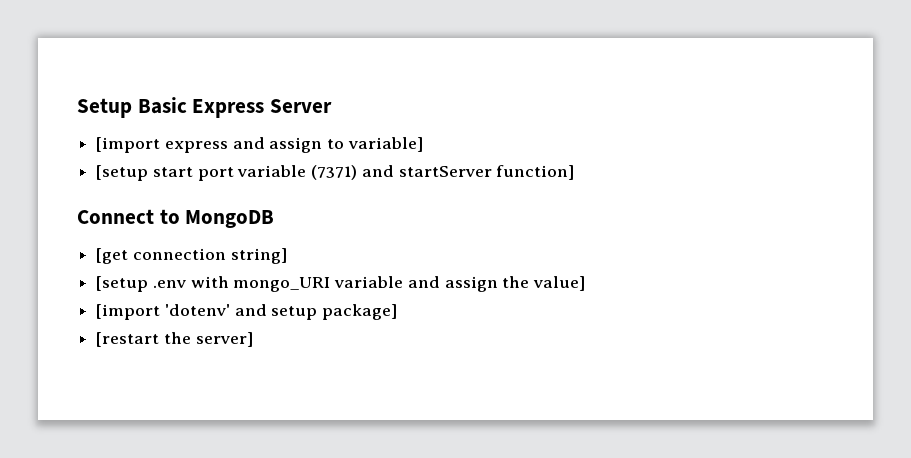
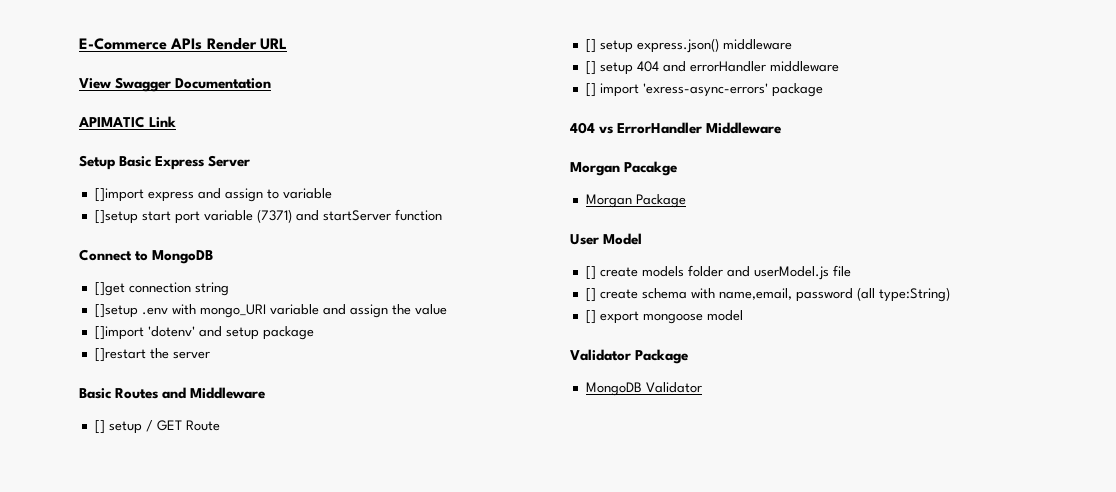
+ E-Commerce APIs Render URL
+ View Swagger Documentation
+ APIMATIC Link
- [import express and assign to variable]
- [setup start port variable (7371) and startServer function]
+ []import express and assign to variable
+ []setup start port variable (7371) and startServer function
- [get connection string]
- [setup .env with mongo_URI variable and assign the value]
- [import 'dotenv' and setup package]
- [restart the server]
+ []get connection string
+ []setup .env with mongo_URI variable and assign the value
+ []import 'dotenv' and setup package
+ []restart the server
+ Basic Routes and Middleware
+ [] setup / GET Route
+ [] setup express.json() middleware
+ [] setup 404 and errorHandler middleware
+ [] import 'exress-async-errors' package
+ 404 vs ErrorHandler Middleware
+ Morgan Pacakge
+ Morgan Package
+ User Model
+ [] create models folder and userModel.js file
+ [] create schema with name,email, password (all type:String)
+ [] export mongoose model
+ Validator Package
+ MongoDB Validator

